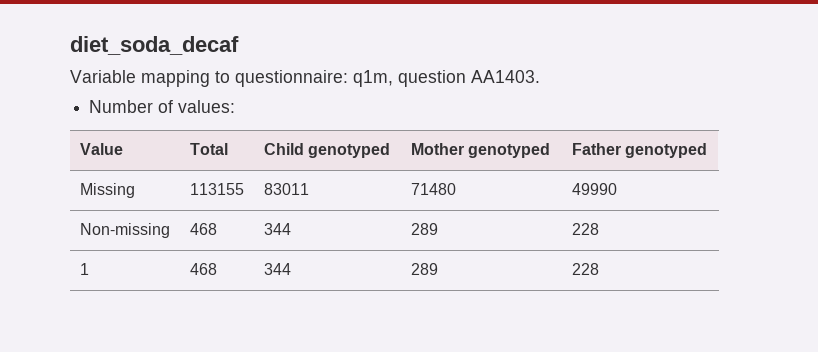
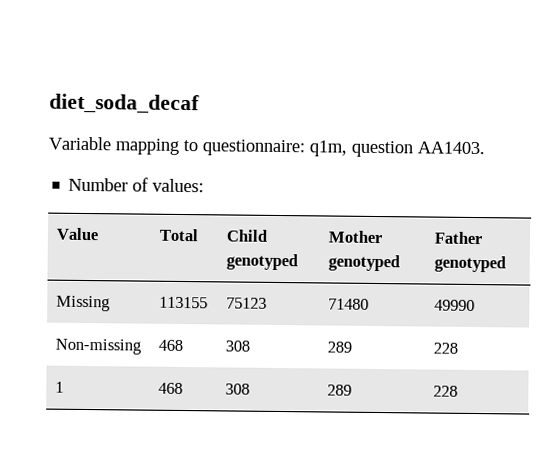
- Missing | 113155 | 83011 | 71480 | 49990
+ Missing | 113155 | 75123 | 71480 | 49990
- Non-missing | 468 | 344 | 289 | 228
+ Non-missing | 468 | 308 | 289 | 228
- 1 | 468 | 344 | 289 | 228
+ 1 | 468 | 308 | 289 | 228

